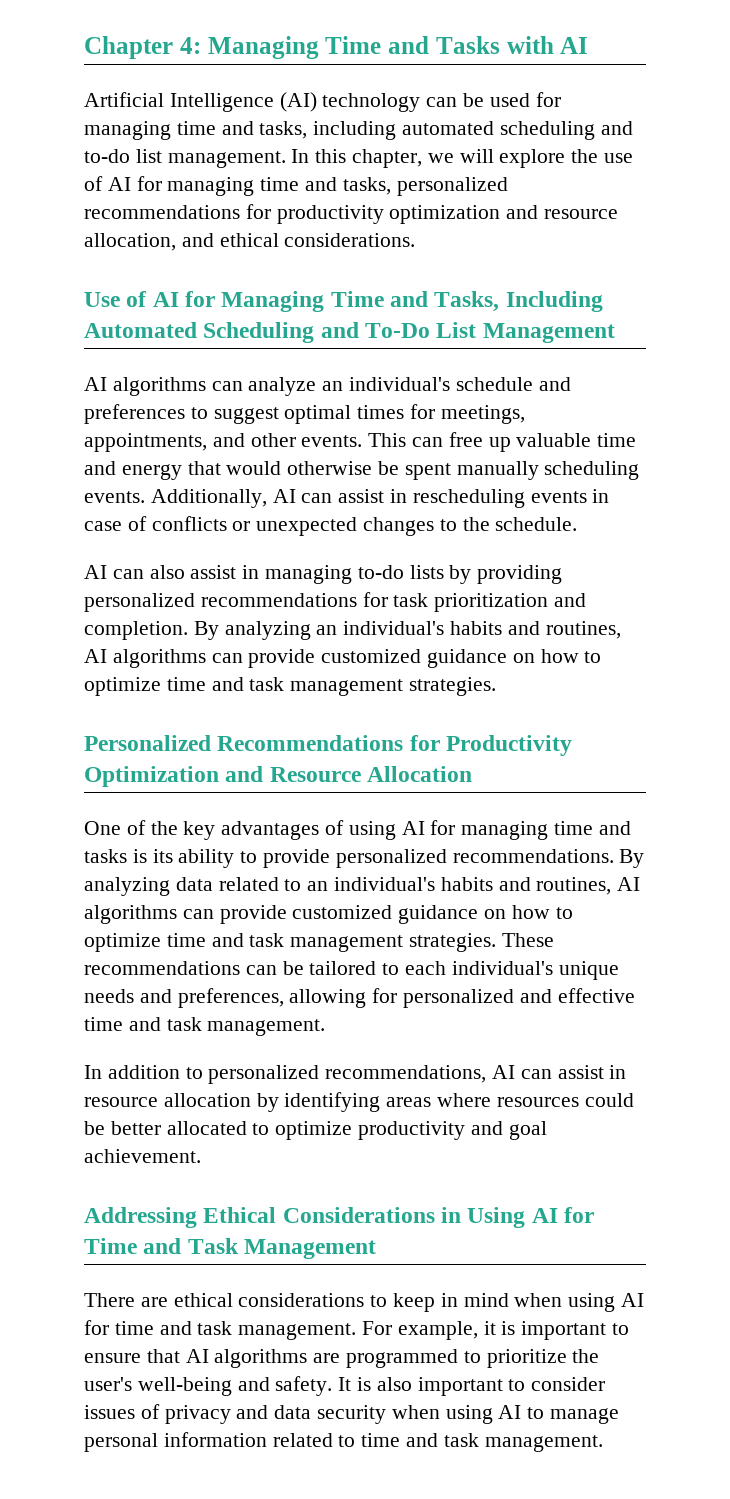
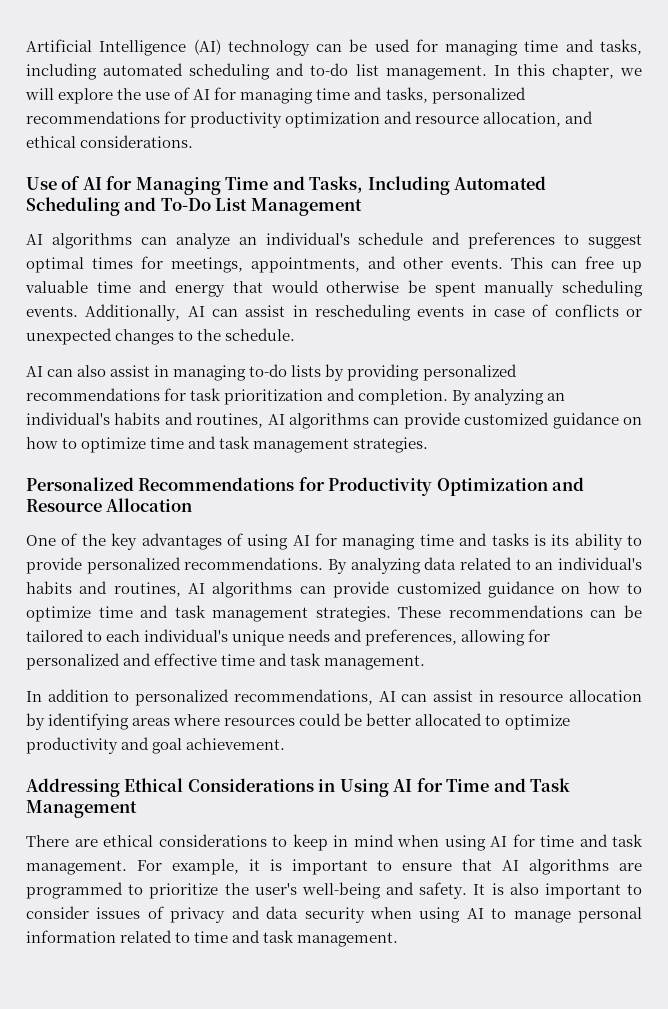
- Chapter 4: Managing Time and Tasks with AI

